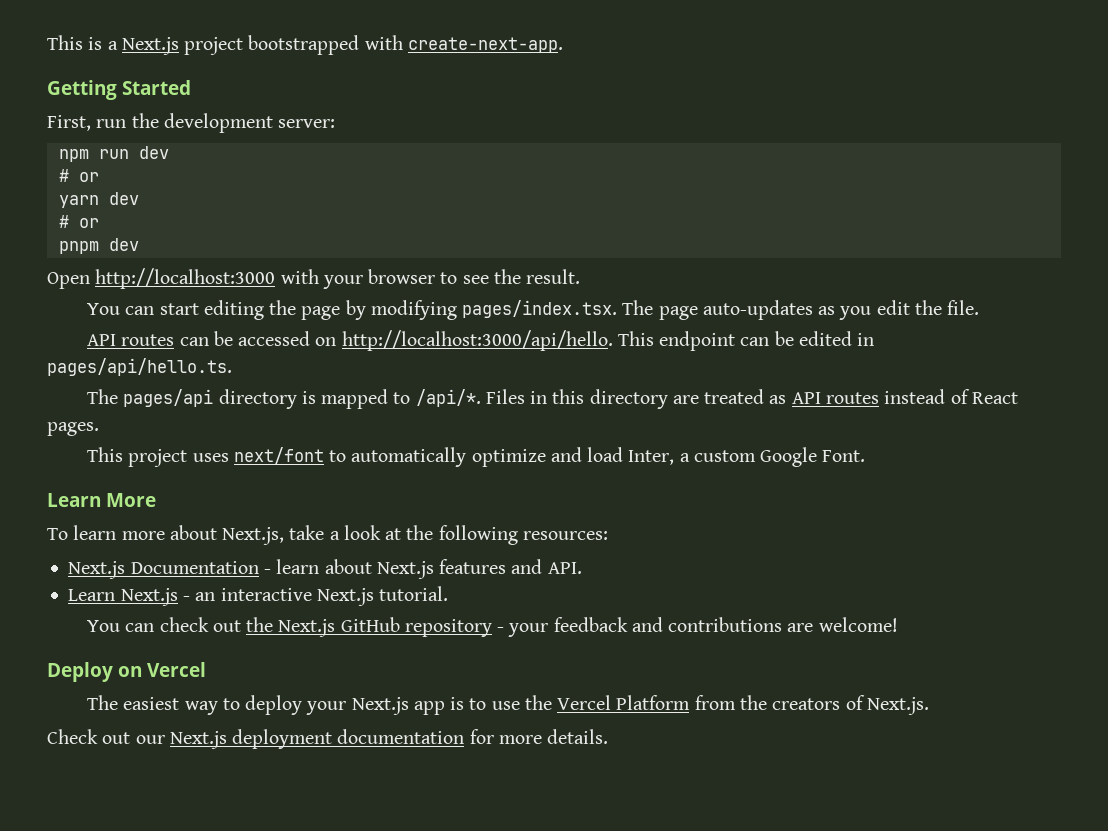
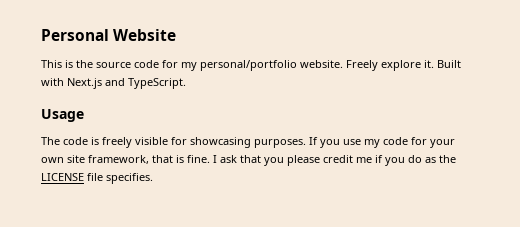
- This is a Next.js project bootstrapped with create-next-app.
- Getting Started
- First, run the development server:
- npm run dev
- # or
- yarn dev
- # or
- pnpm dev
- Open http://localhost:3000 with your browser to see the result.
- You can start editing the page by modifying pages/index.tsx. The page auto-updates as you edit the file.
- API routes can be accessed on http://localhost:3000/api/hello. This endpoint can be edited in pages/api/hello.ts.
- The pages/api directory is mapped to /api/*. Files in this directory are treated as API routes instead of React pages.
- This project uses next/font to automatically optimize and load Inter, a custom Google Font.
- Learn More
- To learn more about Next.js, take a look at the following resources:
- Next.js Documentation - learn about Next.js features and API.
- Learn Next.js - an interactive Next.js tutorial.
- You can check out the Next.js GitHub repository - your feedback and contributions are welcome!
- Deploy on Vercel
- The easiest way to deploy your Next.js app is to use the Vercel Platform from the creators of Next.js.
- Check out our Next.js deployment documentation for more details.
+ Personal Website
+ This is the source code for my personal/portfolio website. Freely explore it. Built with Next.js and TypeScript.
+ Usage
+ The code is freely visible for showcasing purposes. If you use my code for your own site framework, that is fine. I ask that you please credit me if you do as the LICENSE file specifies.

